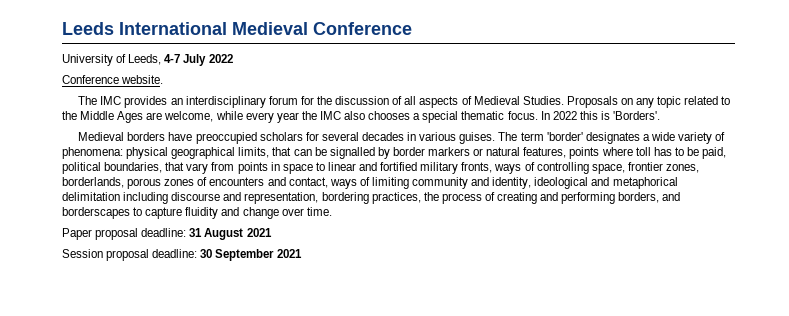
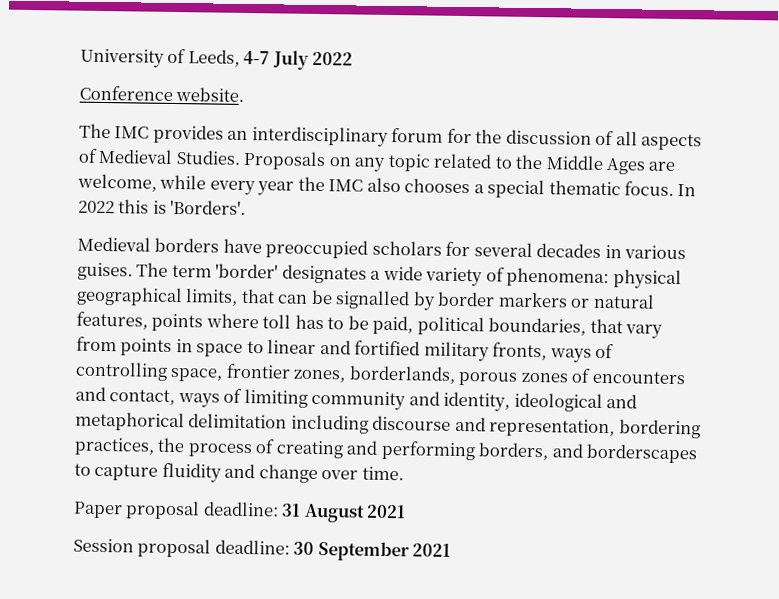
- Leeds International Medieval Conference

